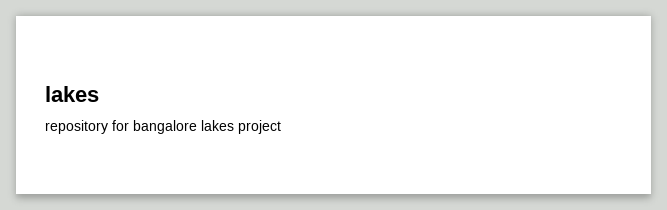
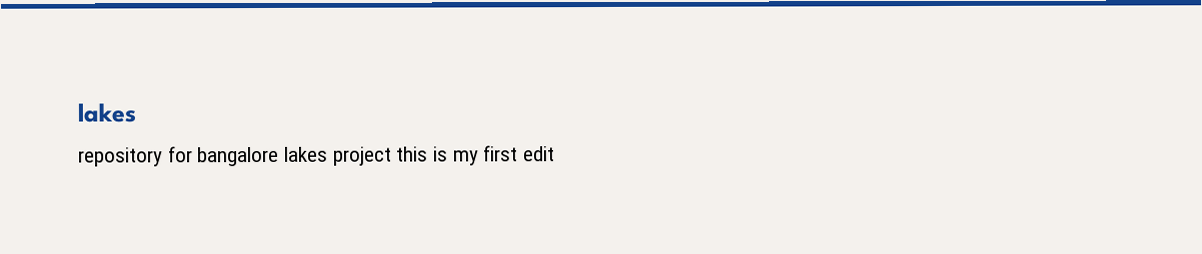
- repository for bangalore lakes project
+ repository for bangalore lakes project this is my first edit

